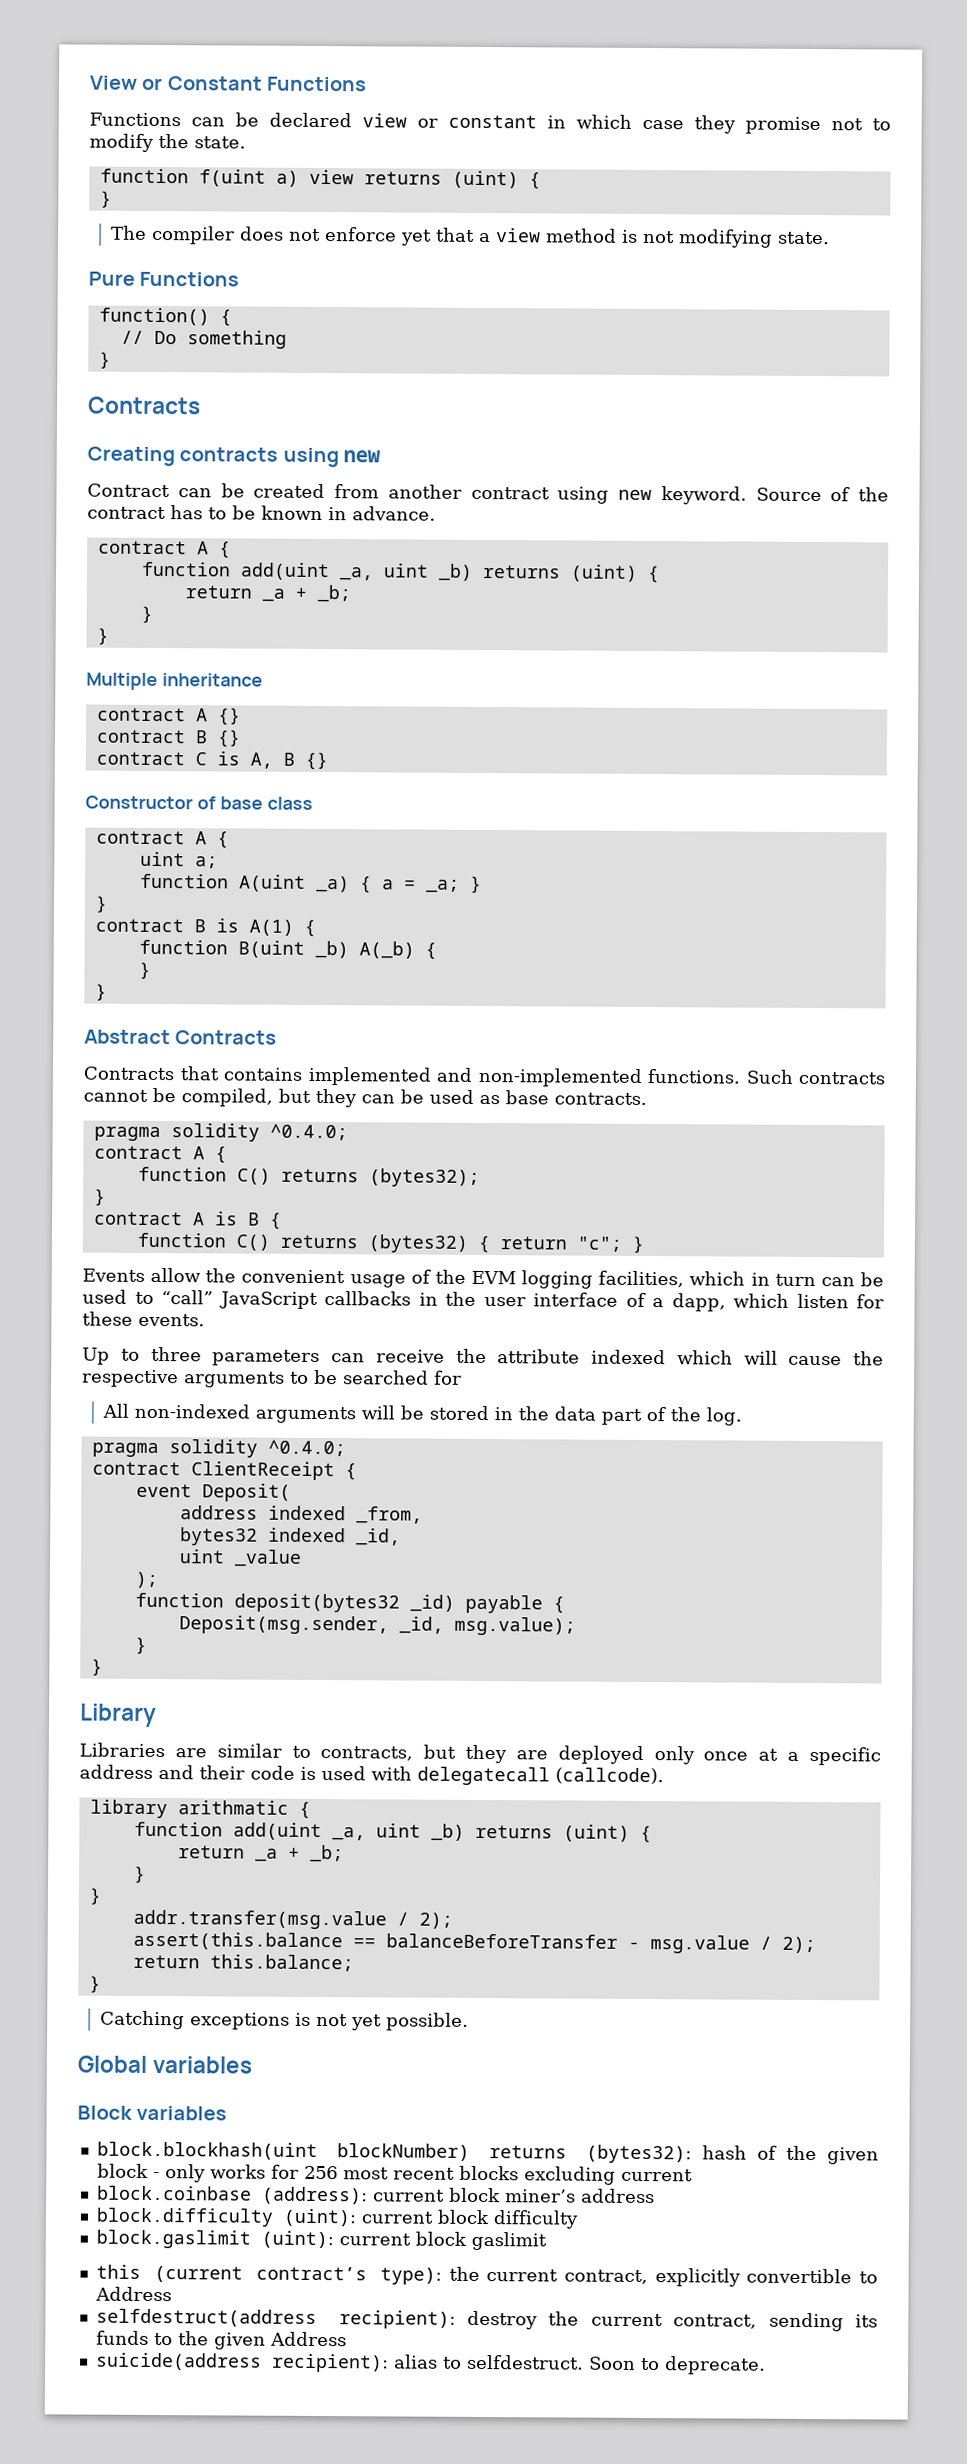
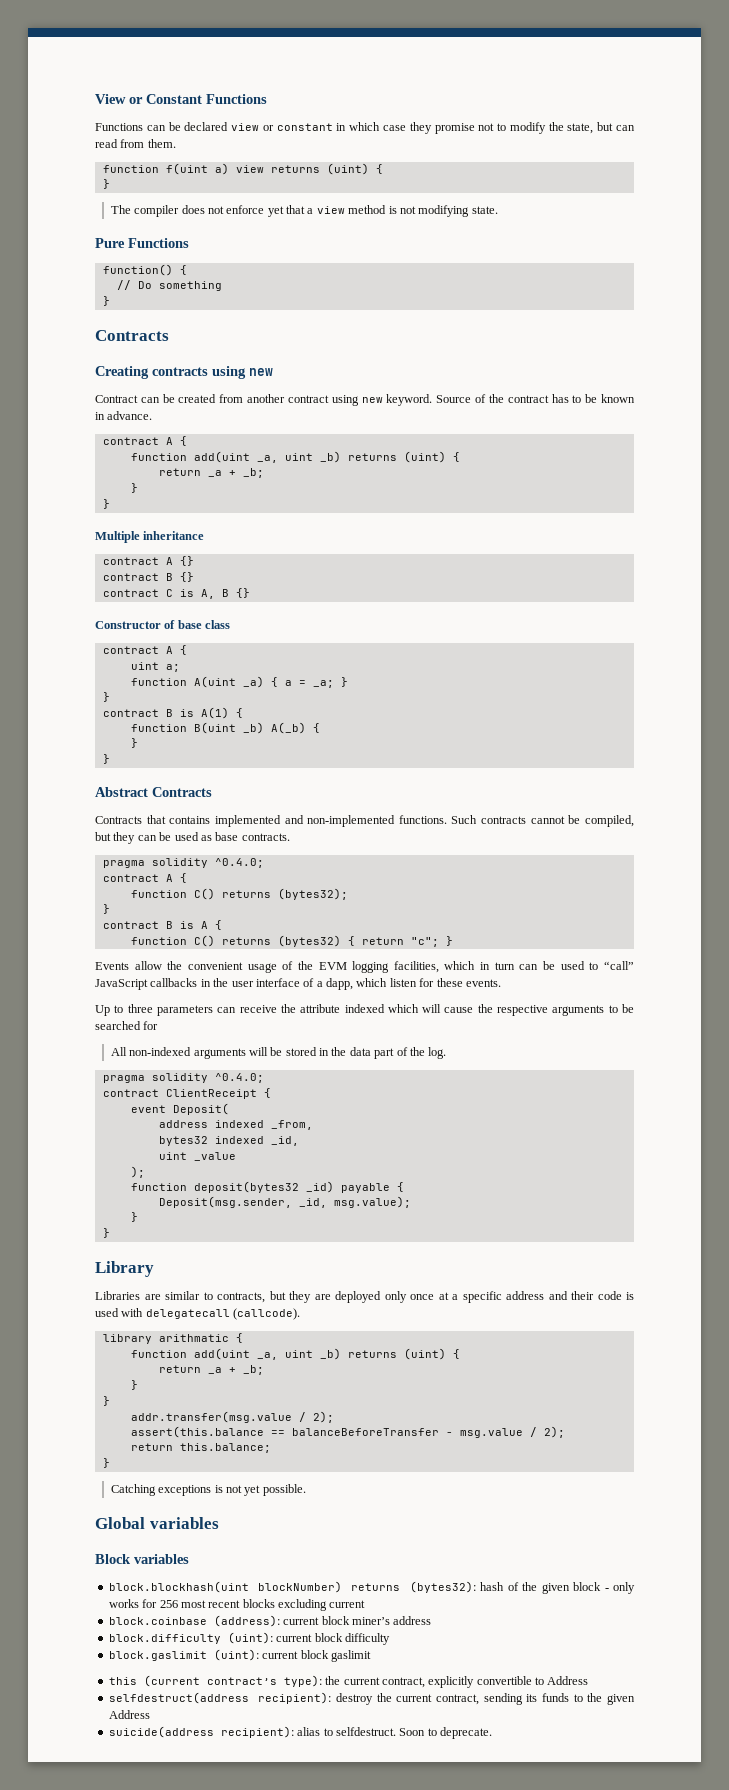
- Functions can be declared view or constant in which case they promise not to modify the state.
+ Functions can be declared view or constant in which case they promise not to modify the state, but can read from them.
- contract A is B {
+ contract B is A {

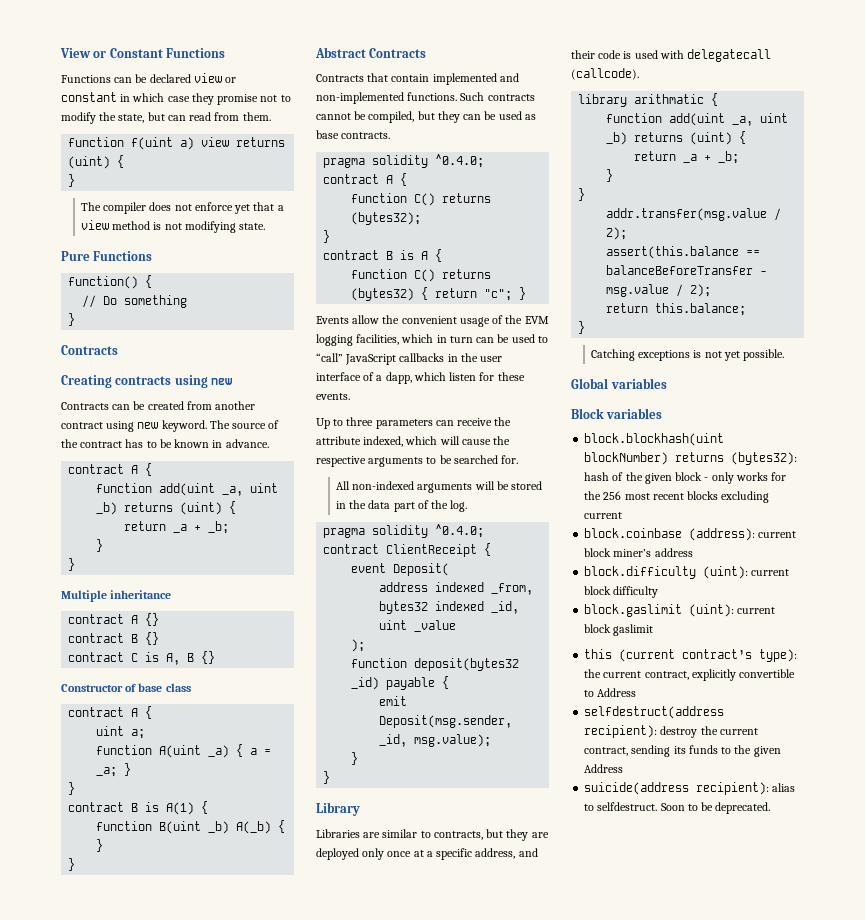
- Contract can be created from another contract using new keyword.
+ Contracts can be created from another contract using new keyword.
- Source of the contract has to be known in advance.
+ The source of the contract has to be known in advance.
- Contracts that contains implemented and non-implemented functions.
+ Contracts that contain implemented and non-implemented functions.
- Up to three parameters can receive the attribute indexed which will cause the respective arguments to be searched for
+ Up to three parameters can receive the attribute indexed, which will cause the respective arguments to be searched for.
- Deposit(msg.sender, _id, msg.value);
+ emit Deposit(msg.sender, _id, msg.value);
- Libraries are similar to contracts, but they are deployed only once at a specific address and their code is used with delegatecall (callcode).
+ Libraries are similar to contracts, but they are deployed only once at a specific address, and their code is used with delegatecall (callcode).
- block.blockhash(uint blockNumber) returns (bytes32): hash of the given block - only works for 256 most recent blocks excluding current
+ block.blockhash(uint blockNumber) returns (bytes32): hash of the given block - only works for the 256 most recent blocks excluding current
- Soon to deprecate.
+ Soon to be deprecated.

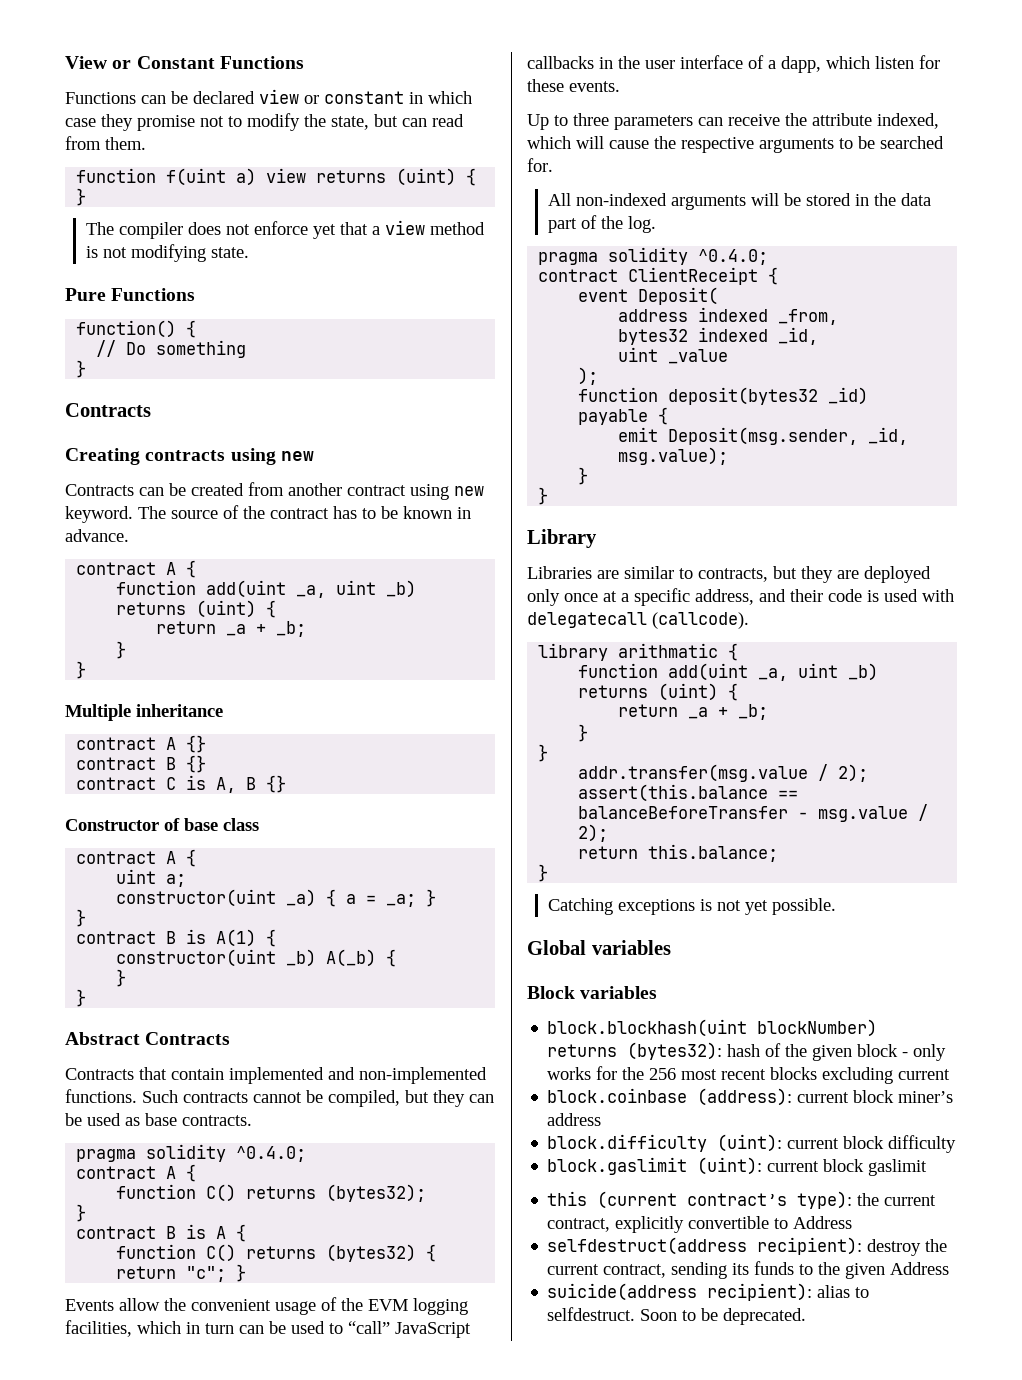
- function A(uint _a) { a = _a; }
+ constructor(uint _a) { a = _a; }
- function B(uint _b) A(_b) {
+ constructor(uint _b) A(_b) {

